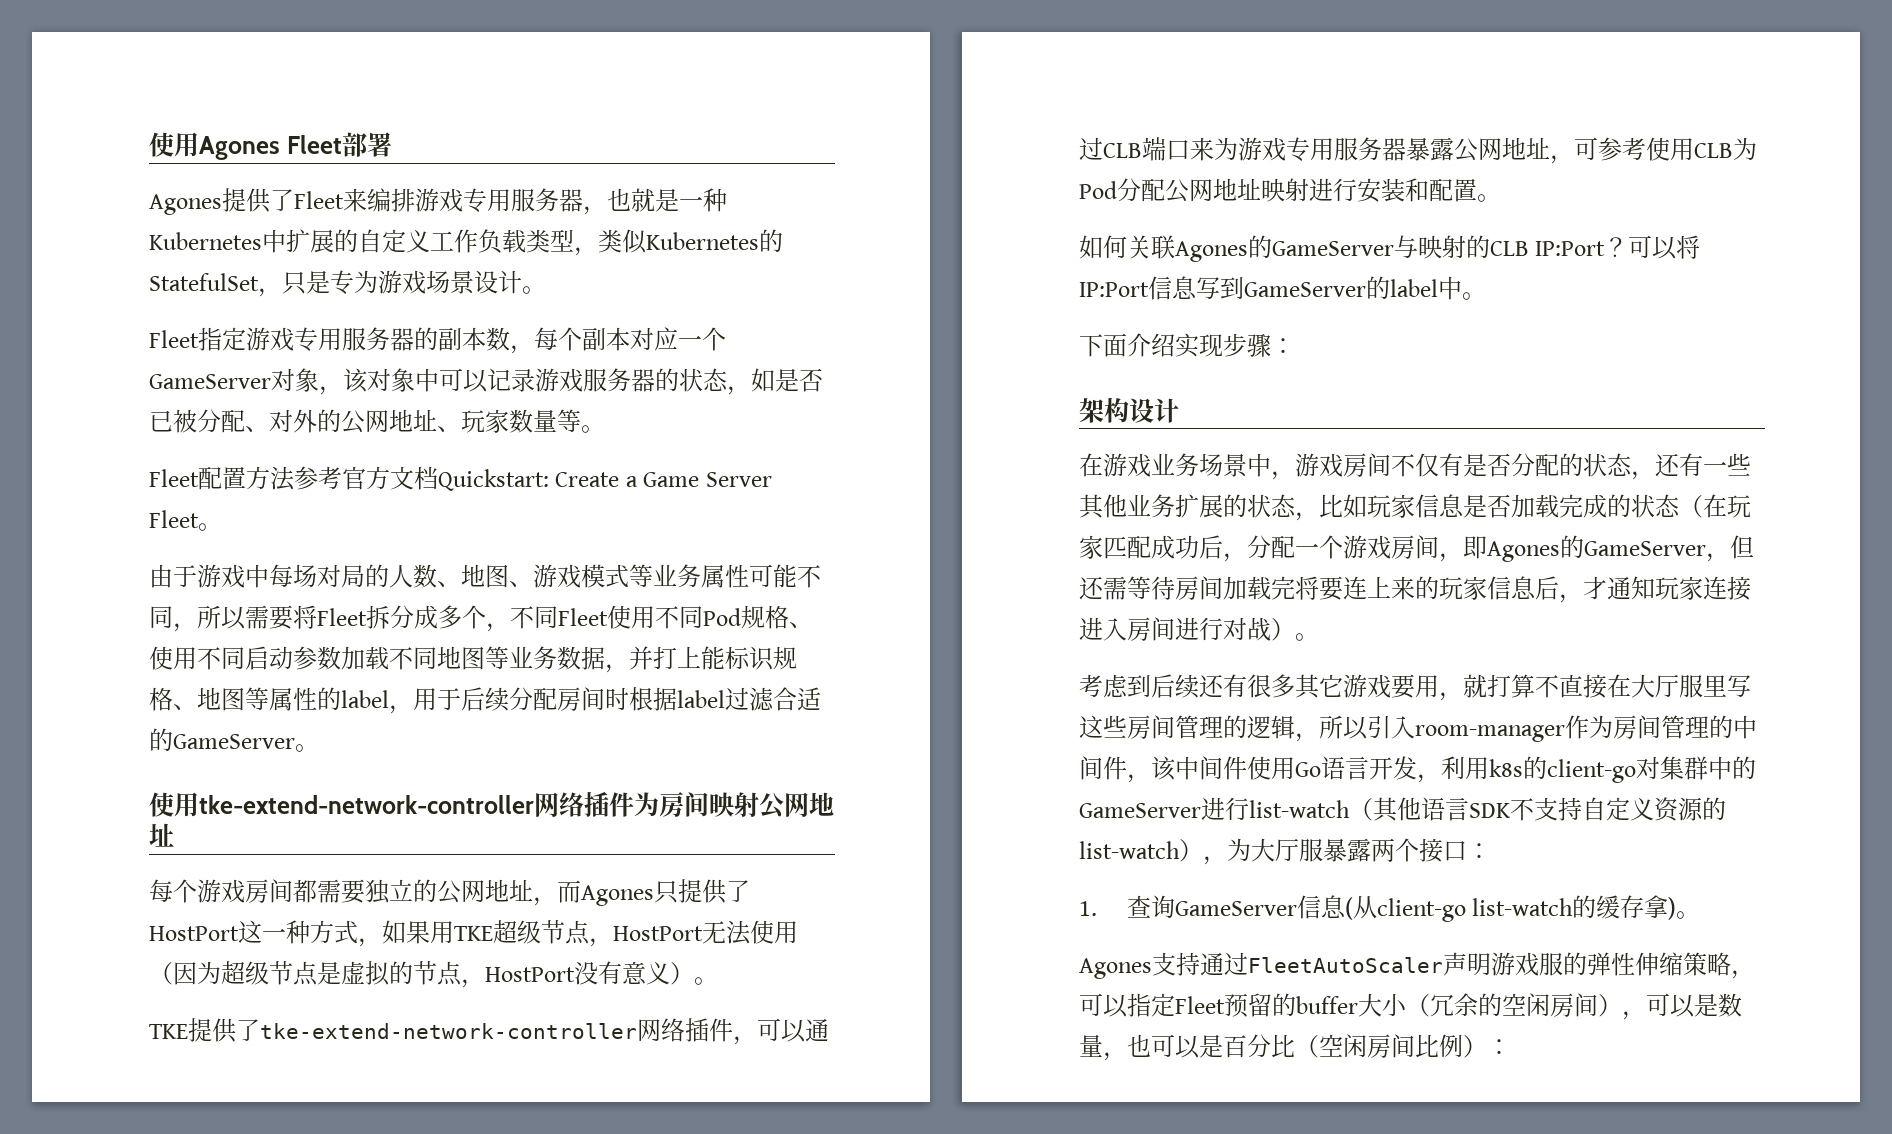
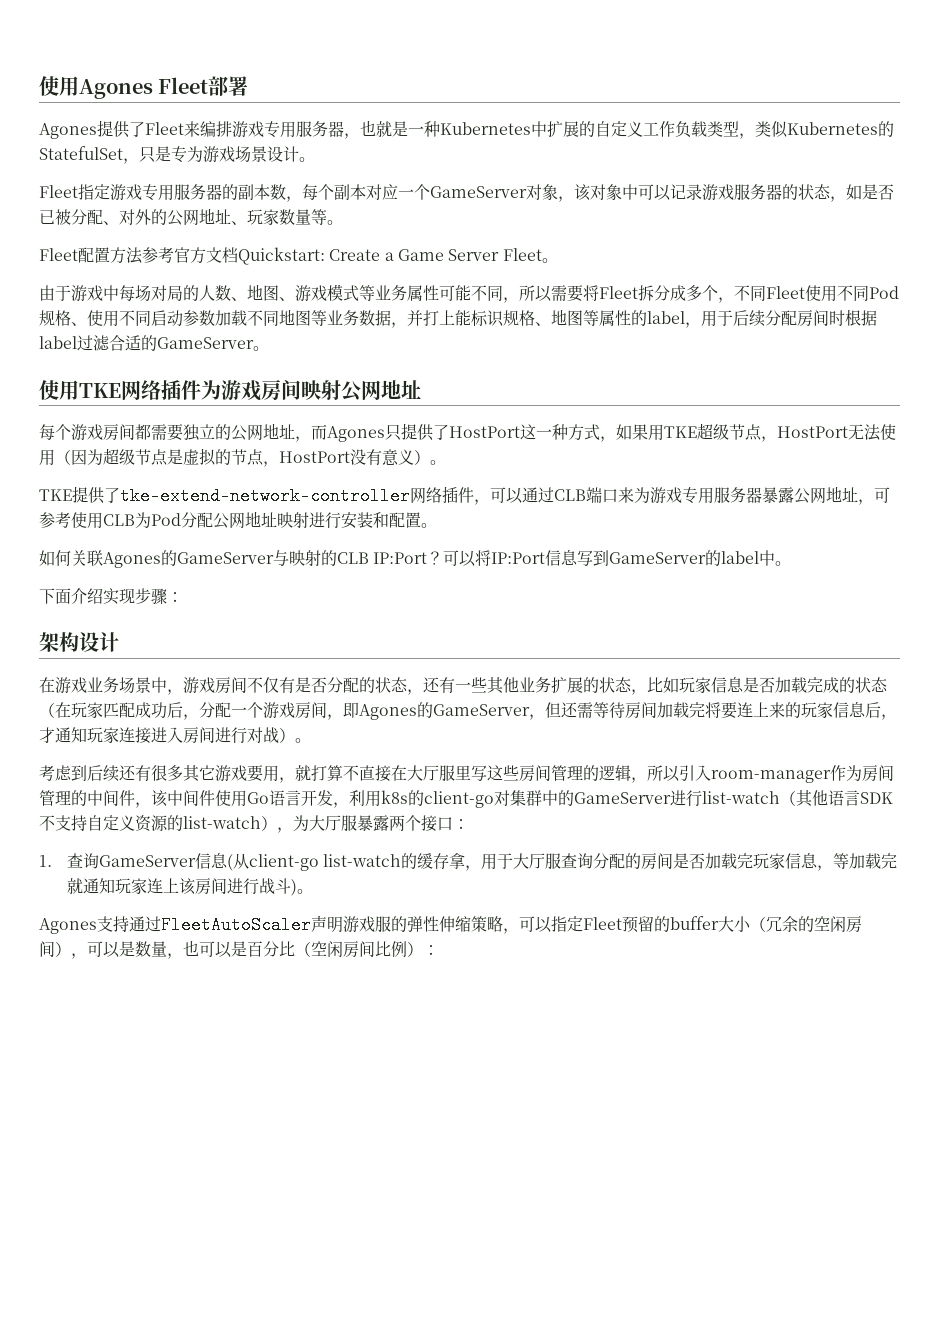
- 使用tke-extend-network-controller网络插件为房间映射公网地址
+ 使用TKE网络插件为游戏房间映射公网地址
- 1.查询GameServer信息(从client-go list-watch的缓存拿)。
+ 1.查询GameServer信息(从client-go list-watch的缓存拿，用于大厅服查询分配的房间是否加载完玩家信息，等加载完就通知玩家连上该房间进行战斗)。

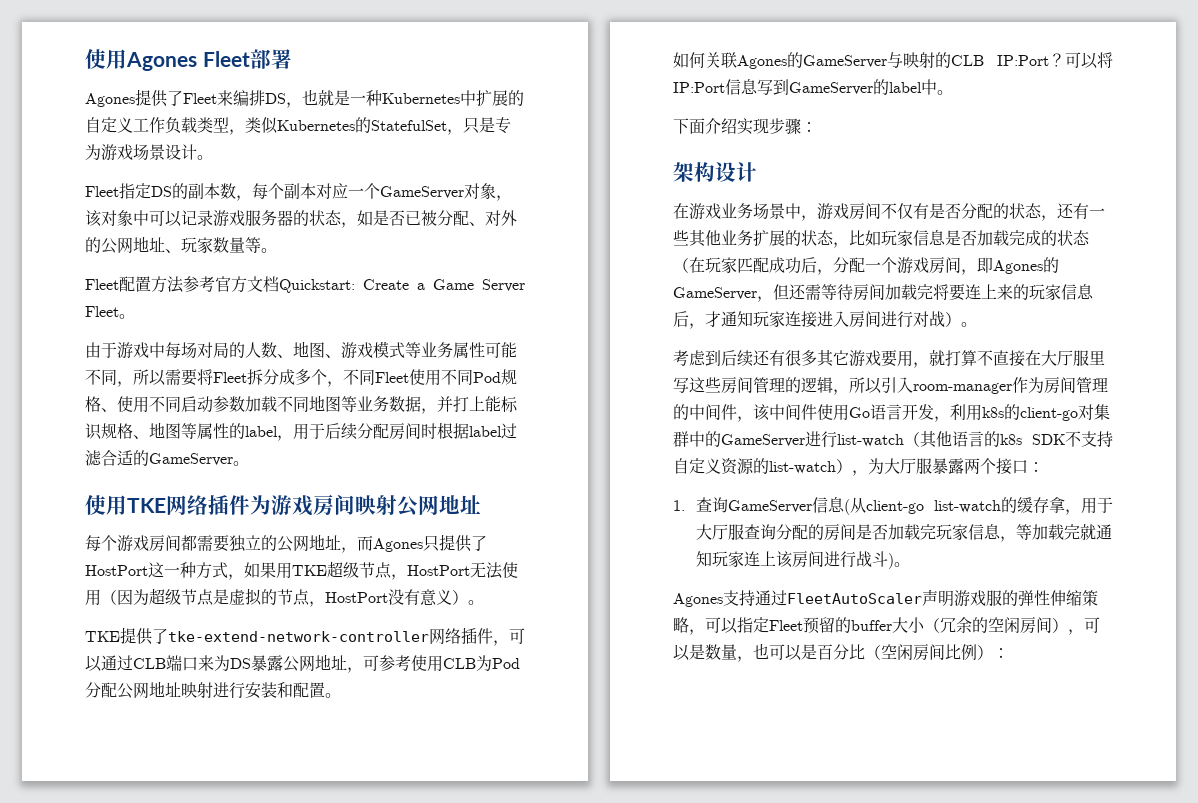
- Agones提供了Fleet来编排游戏专用服务器，也就是一种Kubernetes中扩展的自定义工作负载类型，类似Kubernetes的StatefulSet，只是专为游戏场景设计。
+ Agones提供了Fleet来编排DS，也就是一种Kubernetes中扩展的自定义工作负载类型，类似Kubernetes的StatefulSet，只是专为游戏场景设计。
- Fleet指定游戏专用服务器的副本数，每个副本对应一个GameServer对象，该对象中可以记录游戏服务器的状态，如是否已被分配、对外的公网地址、玩家数量等。
+ Fleet指定DS的副本数，每个副本对应一个GameServer对象，该对象中可以记录游戏服务器的状态，如是否已被分配、对外的公网地址、玩家数量等。
- TKE提供了tke-extend-network-controller网络插件，可以通过CLB端口来为游戏专用服务器暴露公网地址，可参考使用CLB为Pod分配公网地址映射进行安装和配置。
+ TKE提供了tke-extend-network-controller网络插件，可以通过CLB端口来为DS暴露公网地址，可参考使用CLB为Pod分配公网地址映射进行安装和配置。
- 考虑到后续还有很多其它游戏要用，就打算不直接在大厅服里写这些房间管理的逻辑，所以引入room-manager作为房间管理的中间件，该中间件使用Go语言开发，利用k8s的client-go对集群中的GameServer进行list-watch（其他语言SDK不支持自定义资源的list-watch），为大厅服暴露两个接口：
+ 考虑到后续还有很多其它游戏要用，就打算不直接在大厅服里写这些房间管理的逻辑，所以引入room-manager作为房间管理的中间件，该中间件使用Go语言开发，利用k8s的client-go对集群中的GameServer进行list-watch（其他语言的k8s SDK不支持自定义资源的list-watch），为大厅服暴露两个接口：

